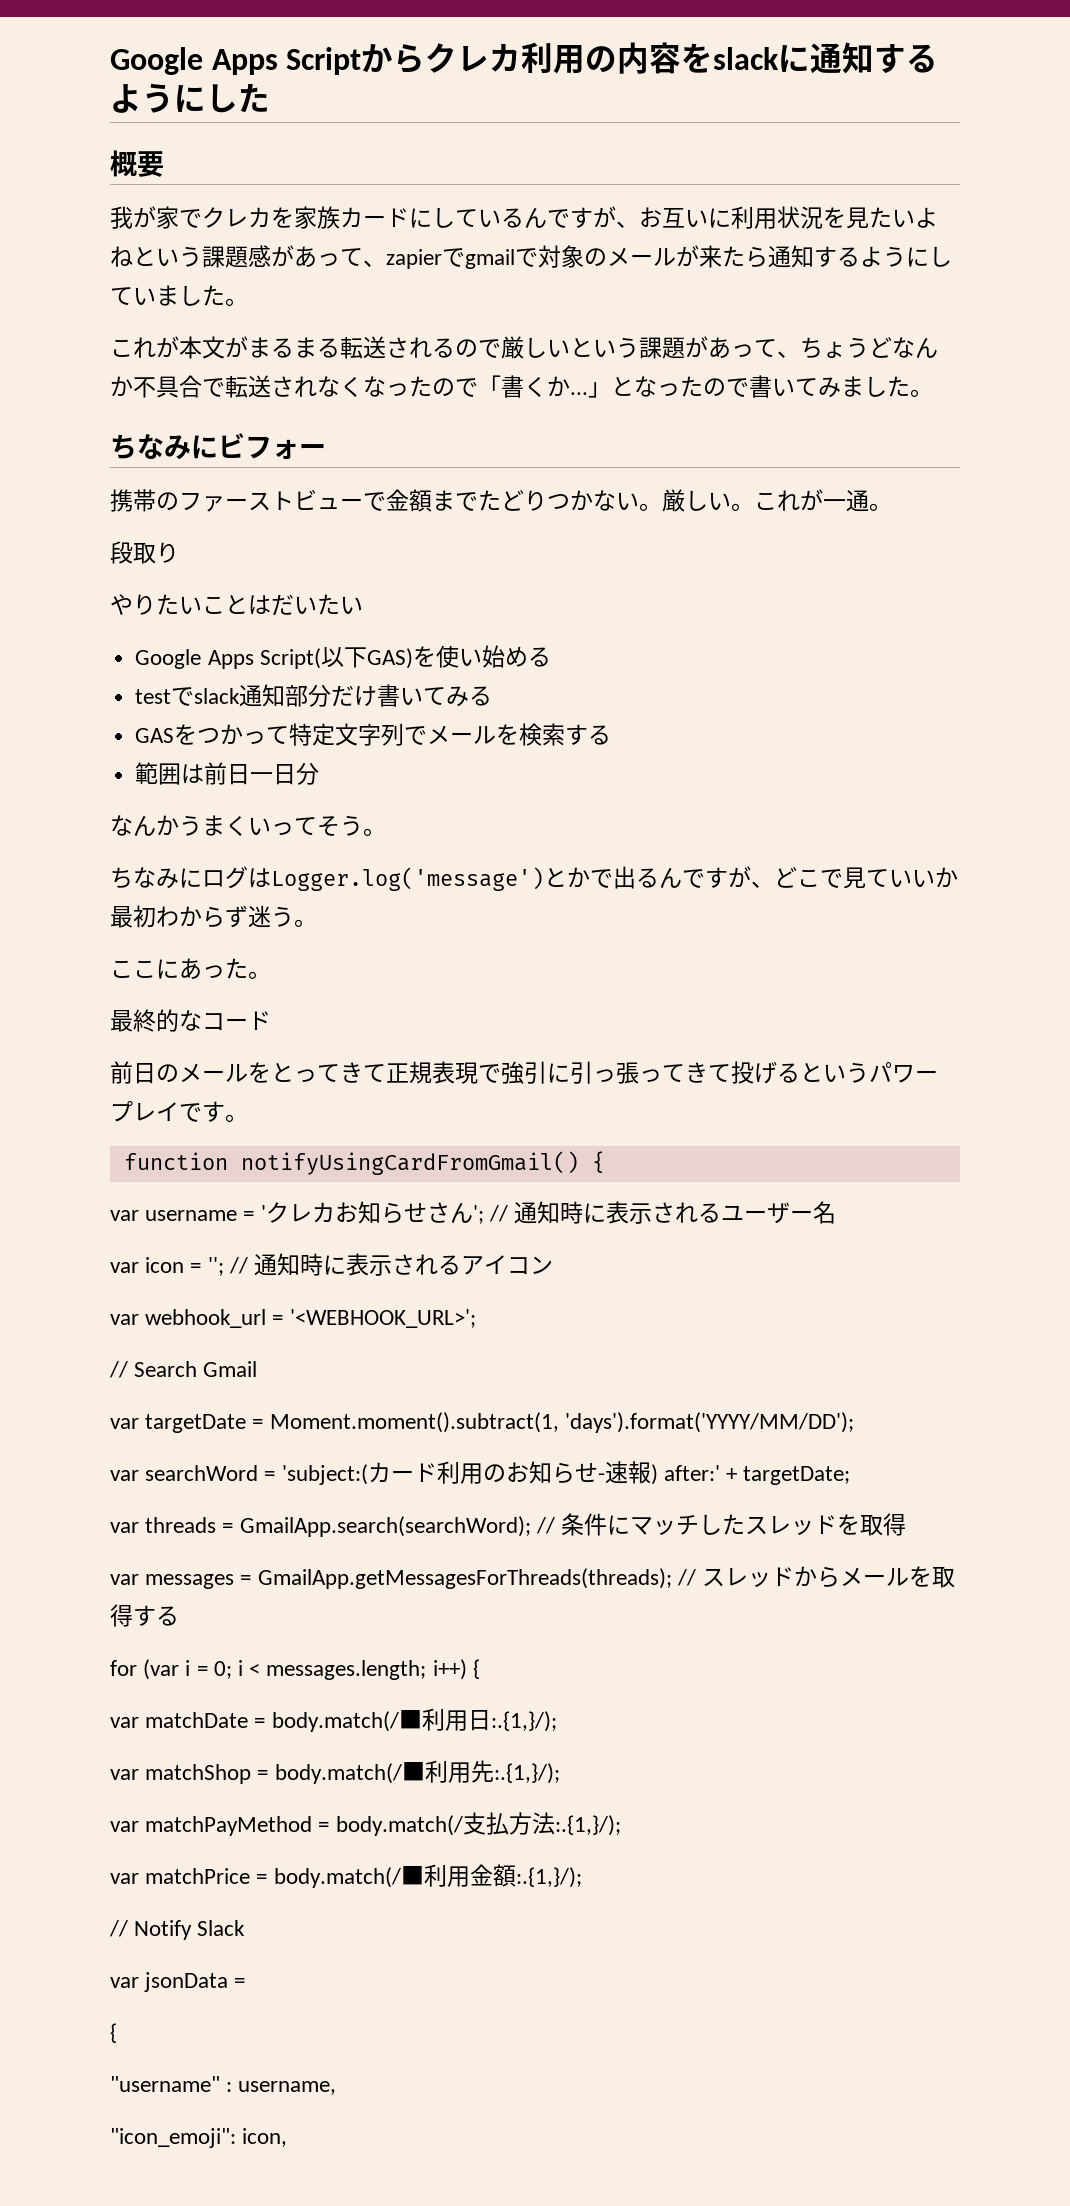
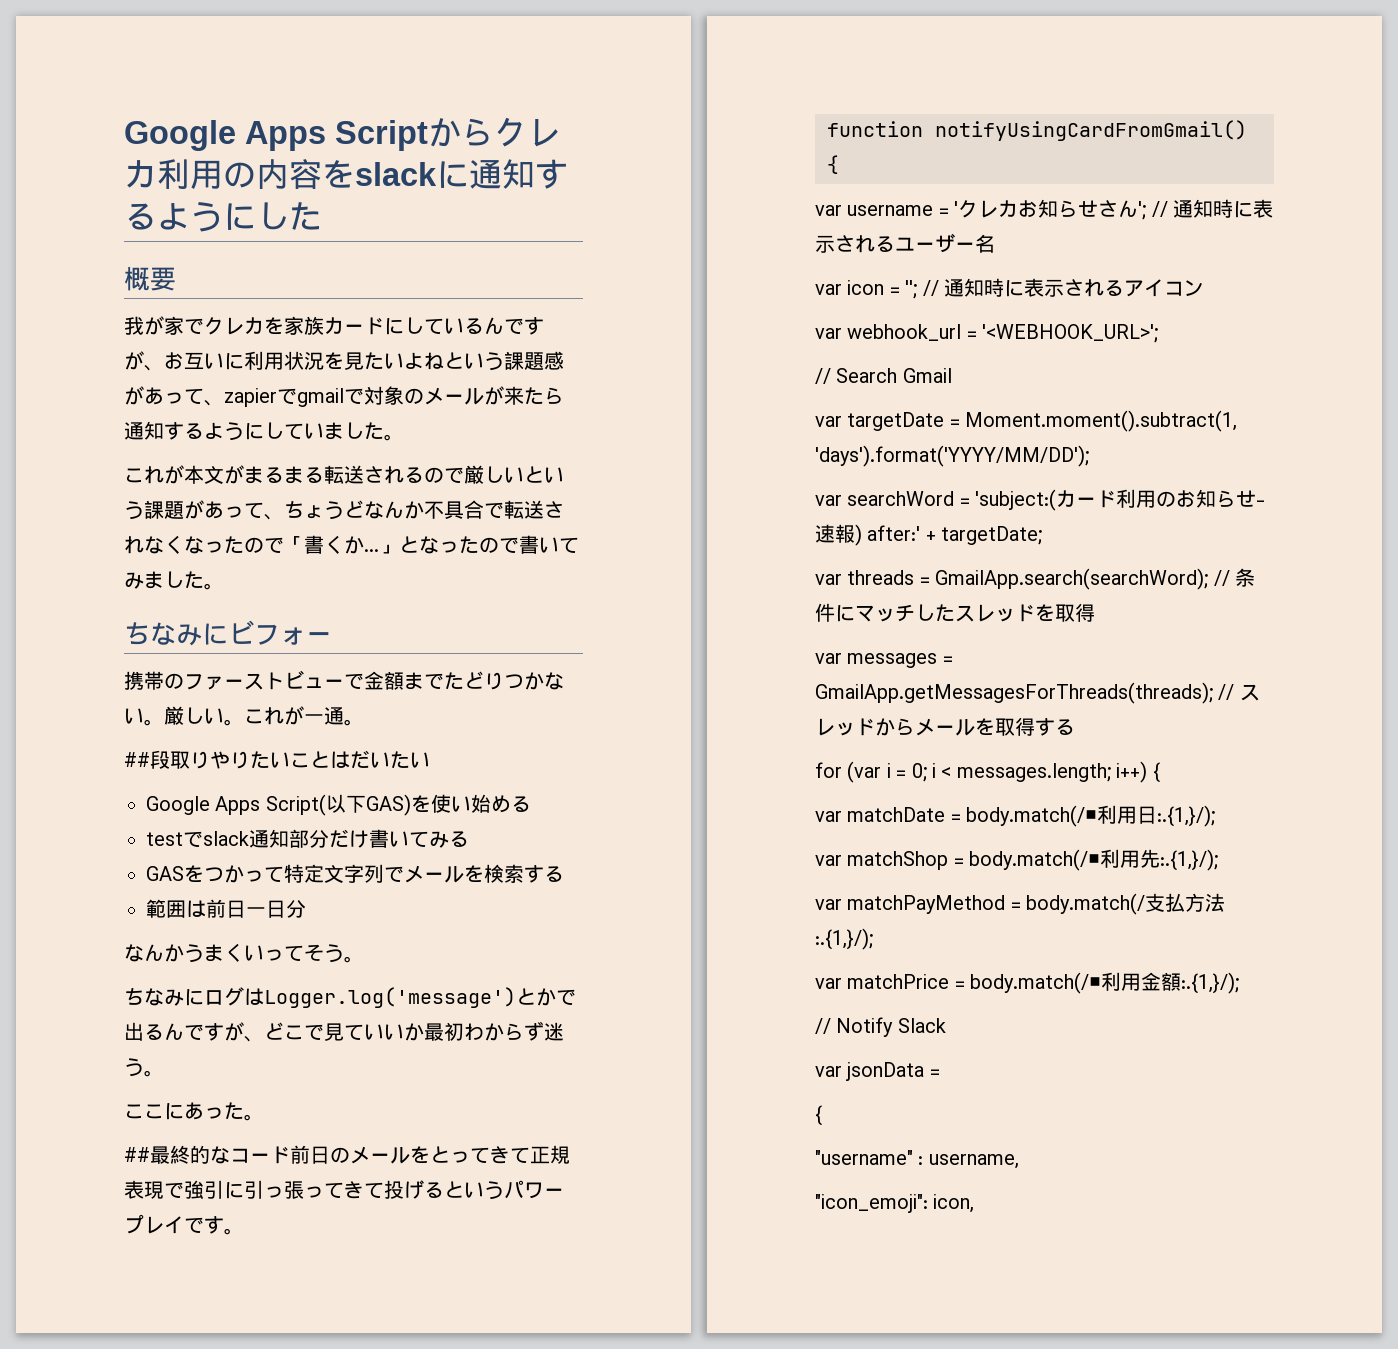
- 段取り
- やりたいことはだいたい
+ ##段取りやりたいことはだいたい
- 最終的なコード
- 前日のメールをとってきて正規表現で強引に引っ張ってきて投げるというパワープレイです。
+ ##最終的なコード前日のメールをとってきて正規表現で強引に引っ張ってきて投げるというパワープレイです。

